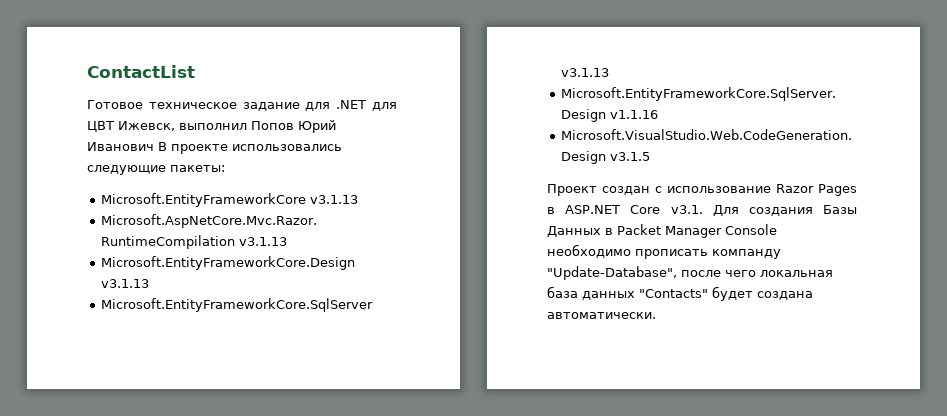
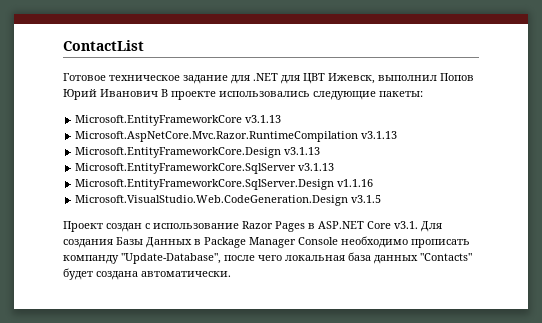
- Проект создан с использование Razor Pages в ASP.NET Core v3.1. Для создания Базы Данных в Packet Manager Console необходимо прописать компанду "Update-Database", после чего локальная база данных "Contacts" будет создана автоматически.
+ Проект создан с использование Razor Pages в ASP.NET Core v3.1. Для создания Базы Данных в Package Manager Console необходимо прописать компанду "Update-Database", после чего локальная база данных "Contacts" будет создана автоматически.

